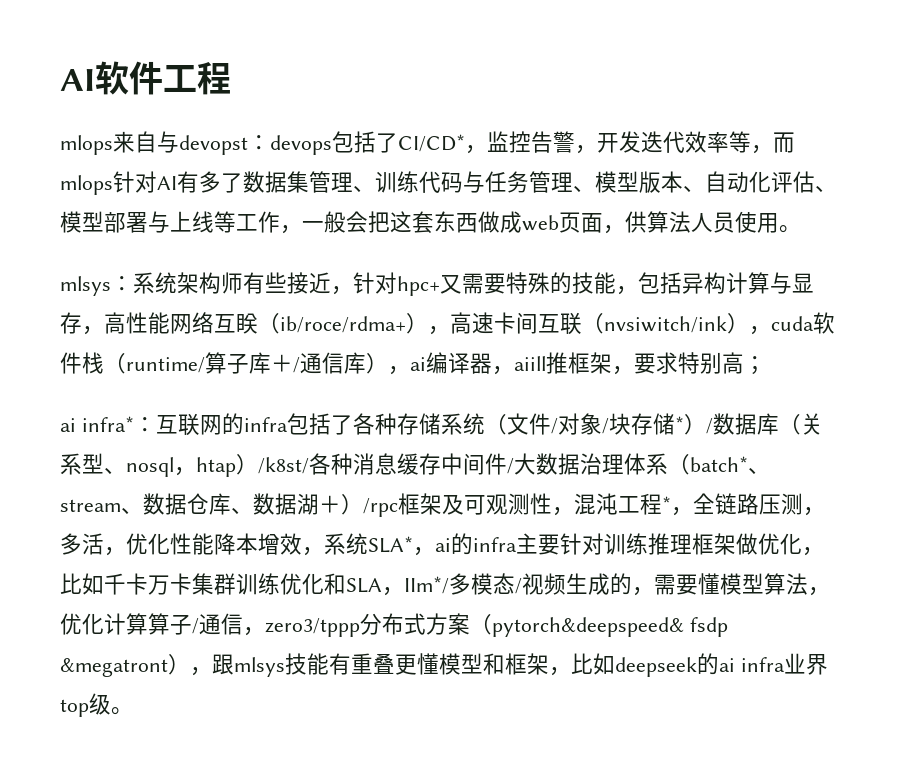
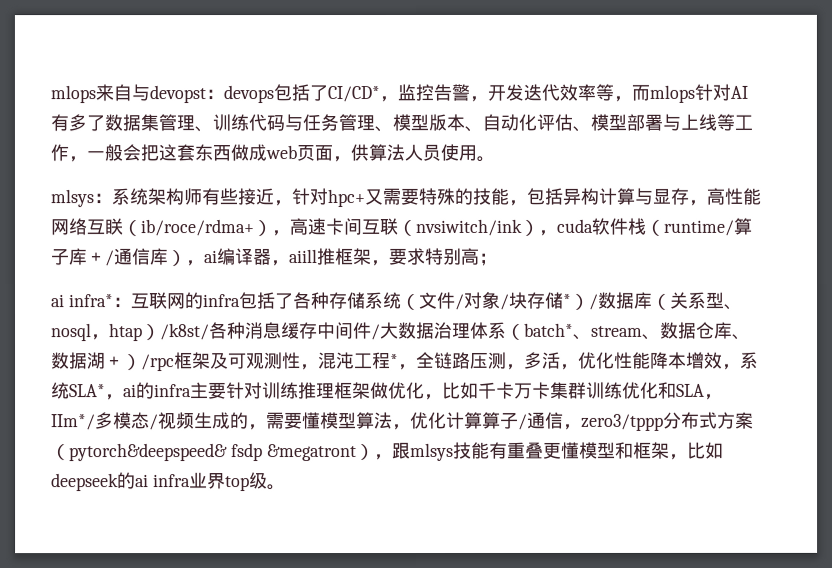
- AI软件工程

